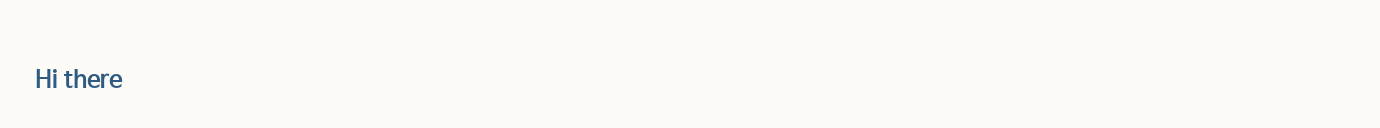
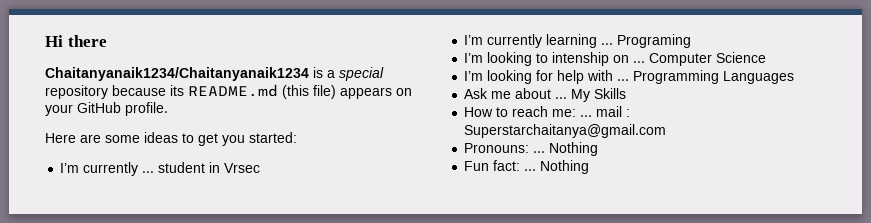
+ Chaitanyanaik1234/Chaitanyanaik1234 is a special repository because its README.md (this file) appears on your GitHub profile.
+ Here are some ideas to get you started:
+ I’m currently ... student in Vrsec
+ I’m currently learning ... Programing
+ I’m looking to intenship on ... Computer Science
+ I’m looking for help with ... Programming Languages
+ Ask me about ... My Skills
+ How to reach me: ... mail : Superstarchaitanya@gmail.com
+ Pronouns: ... Nothing
+ Fun fact: ... Nothing

